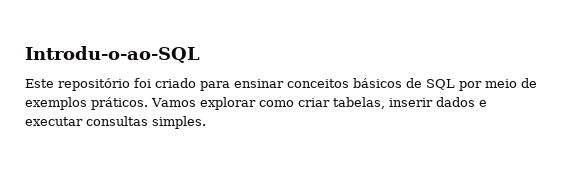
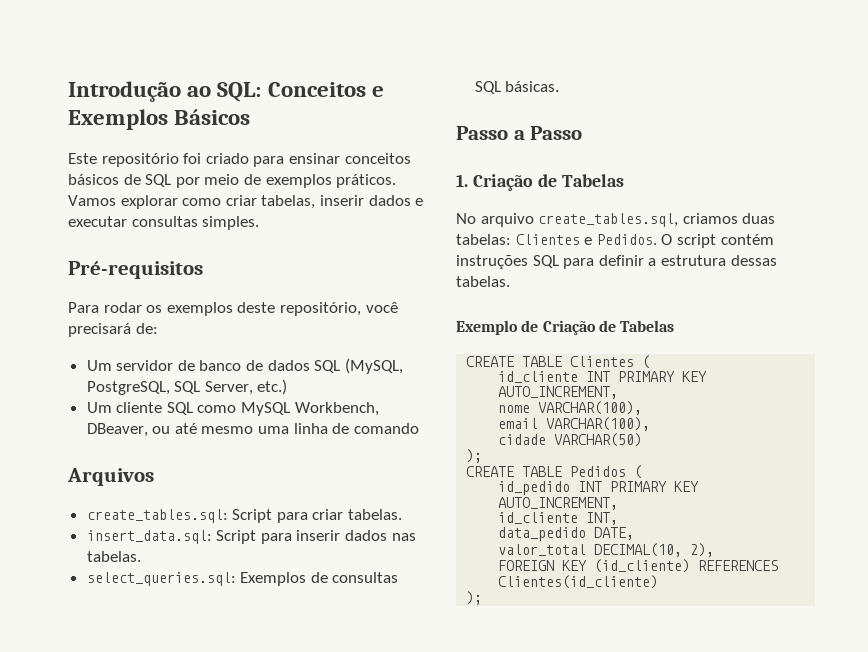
- Introdu-o-ao-SQL
+ Introdução ao SQL: Conceitos e Exemplos Básicos
+ Pré-requisitos
+ Para rodar os exemplos deste repositório, você precisará de:
+ Um servidor de banco de dados SQL (MySQL, PostgreSQL, SQL Server, etc.)
+ Um cliente SQL como MySQL Workbench, DBeaver, ou até mesmo uma linha de comando
+ Arquivos
+ create_tables.sql: Script para criar tabelas.
+ insert_data.sql: Script para inserir dados nas tabelas.
+ select_queries.sql: Exemplos de consultas SQL básicas.
+ Passo a Passo
+ 1. Criação de Tabelas
+ No arquivo create_tables.sql, criamos duas tabelas: Clientes e Pedidos. O script contém instruções SQL para definir a estrutura dessas tabelas.
+ Exemplo de Criação de Tabelas
+ CREATE TABLE Clientes (
+ id_cliente INT PRIMARY KEY AUTO_INCREMENT,
+ nome VARCHAR(100),
+ email VARCHAR(100),
+ cidade VARCHAR(50)
+ );
+ CREATE TABLE Pedidos (
+ id_pedido INT PRIMARY KEY AUTO_INCREMENT,
+ id_cliente INT,
+ data_pedido DATE,
+ valor_total DECIMAL(10, 2),
+ FOREIGN KEY (id_cliente) REFERENCES Clientes(id_cliente)
+ );

